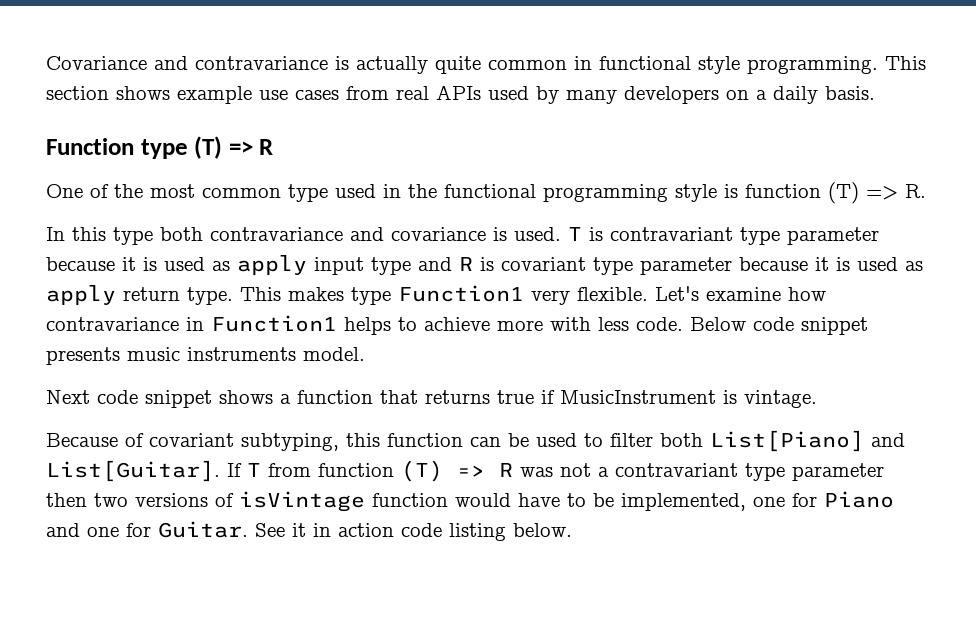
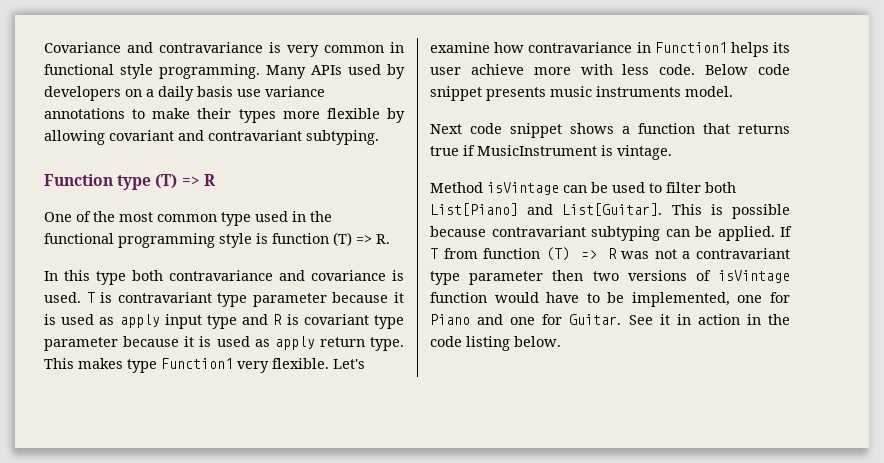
- Covariance and contravariance is actually quite common in functional style programming.
+ Covariance and contravariance is very common in functional style programming.
- This section shows example use cases from real APIs used by many developers on a daily basis.
+ Many APIs used by developers on a daily basis use variance annotations to make their types more flexible by allowing covariant and contravariant subtyping.
- Let's examine how contravariance in Function1 helps to achieve more with less code.
+ Let's examine how contravariance in Function1 helps its user achieve more with less code.
- Because of covariant subtyping, this function can be used to filter both List[Piano] and List[Guitar].
+ Method isVintage can be used to filter both List[Piano] and List[Guitar].
+ This is possible because contravariant subtyping can be applied.
- See it in action code listing below.
+ See it in action in the code listing below.

